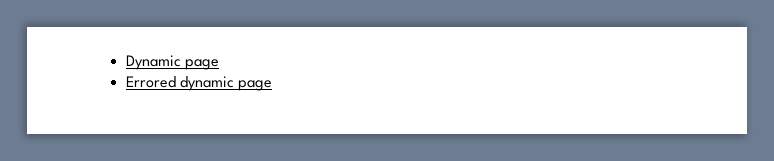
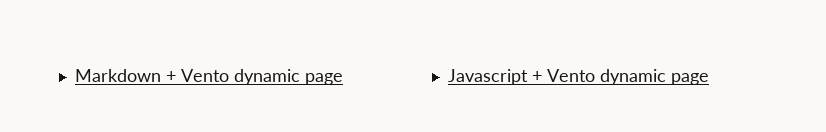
- Dynamic page
- Errored dynamic page
+ Markdown + Vento dynamic page
+ Javascript + Vento dynamic page

